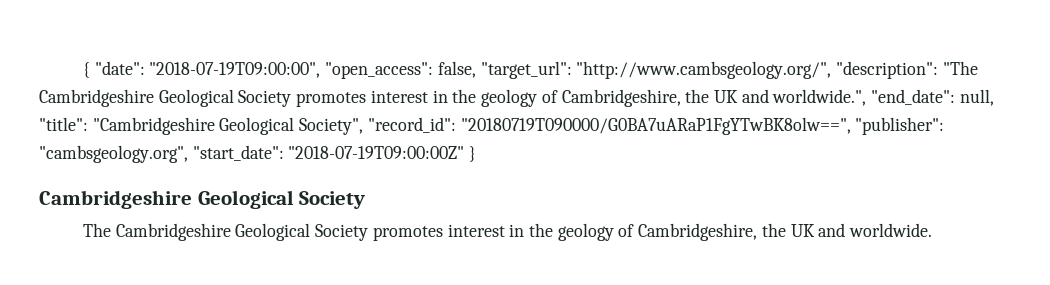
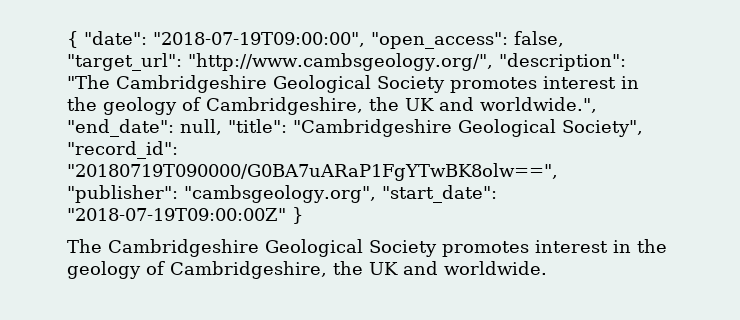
  { "date": "2018-07-19T09:00:00", "open_access": false, "target_url": "http://www.cambsgeology.org/", "description": "The Cambridgeshire Geological Society promotes interest in the geology of Cambridgeshire, the UK and worldwide.", "end_date": null, "title": "Cambridgeshire Geological Society", "record_id": "20180719T090000/G0BA7uARaP1FgYTwBK8olw==", "publisher": "cambsgeology.org", "start_date": "2018-07-19T09:00:00Z" }
- Cambridgeshire Geological Society

